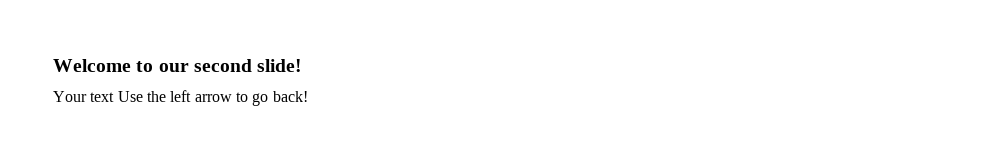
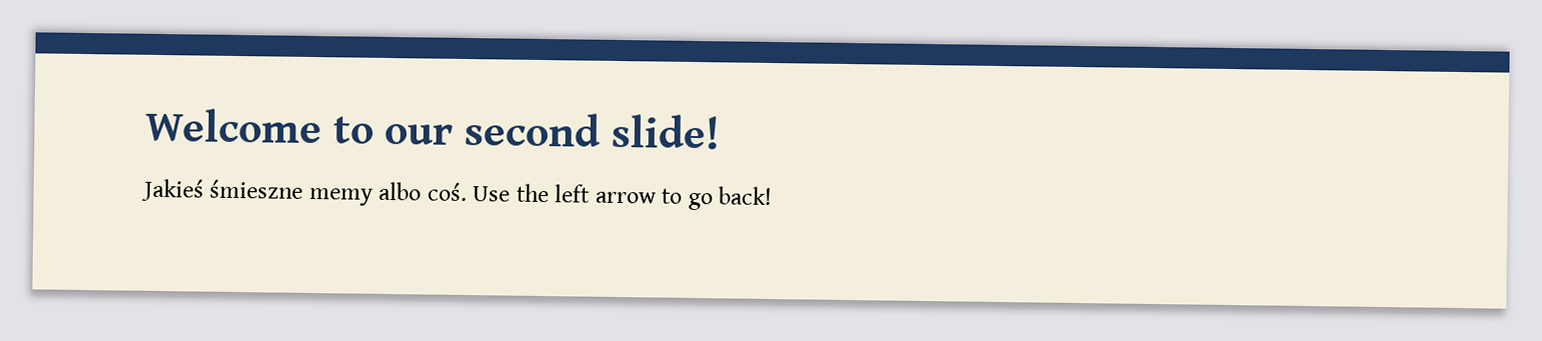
- Your text Use the left arrow to go back!
+ Jakieś śmieszne memy albo coś. Use the left arrow to go back!

